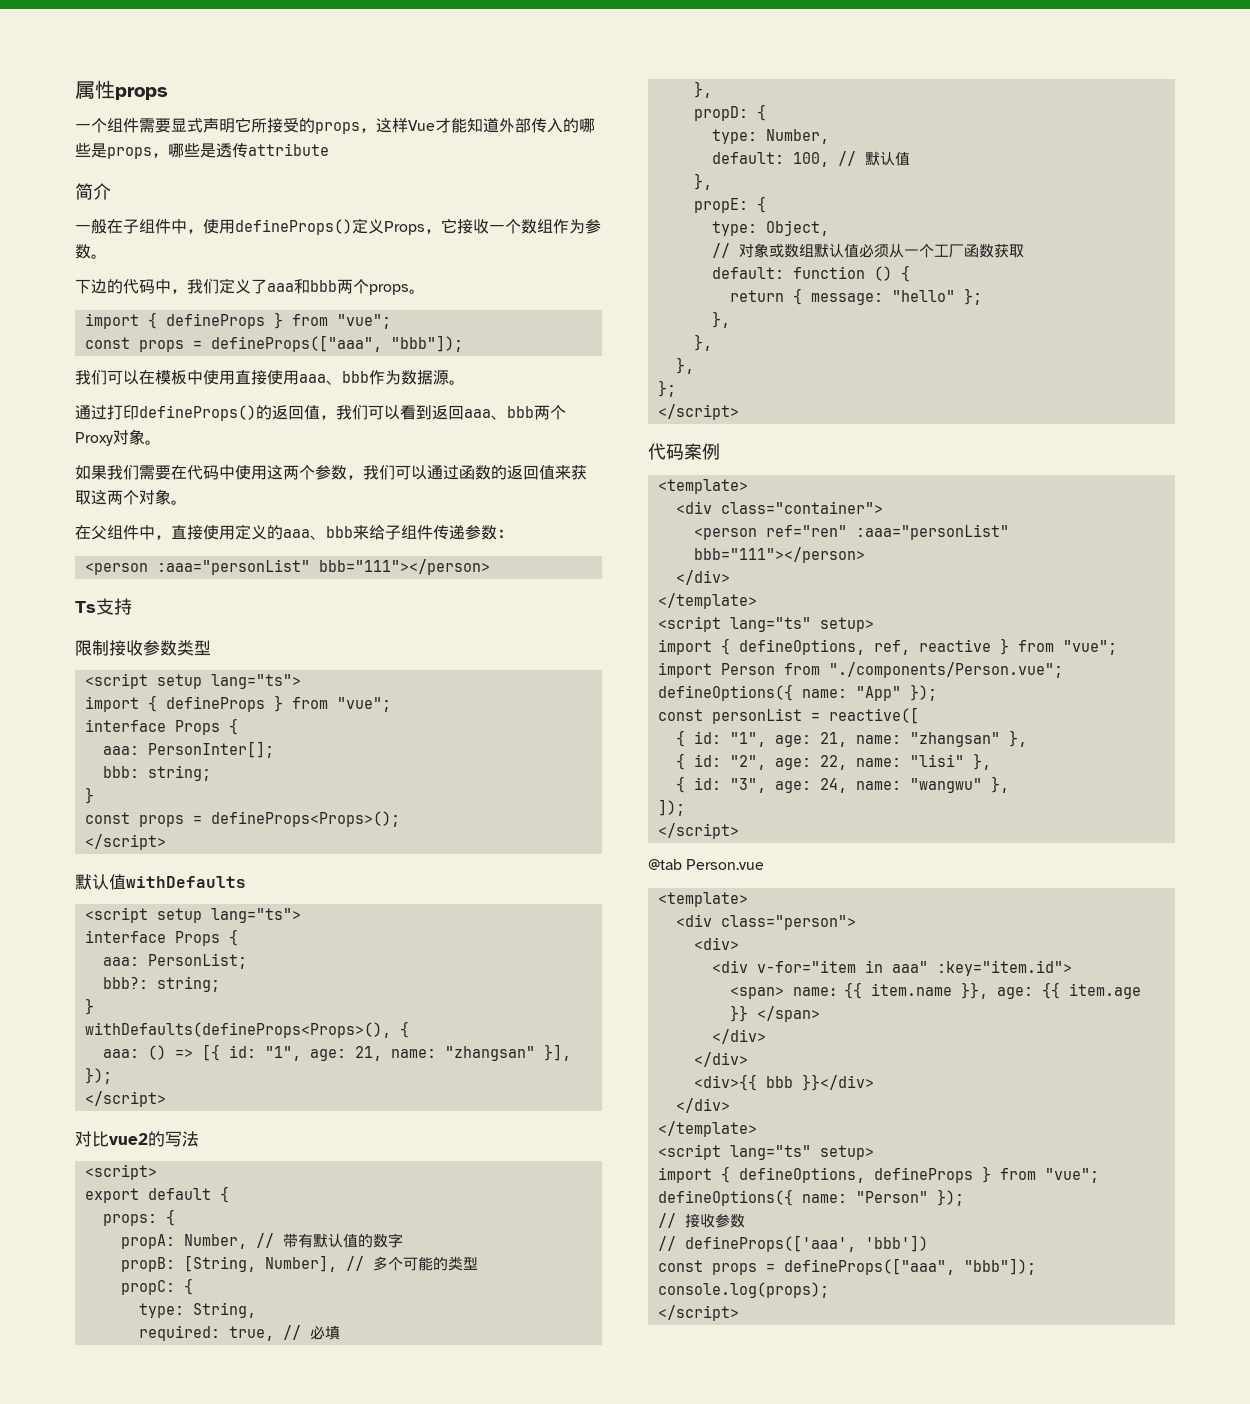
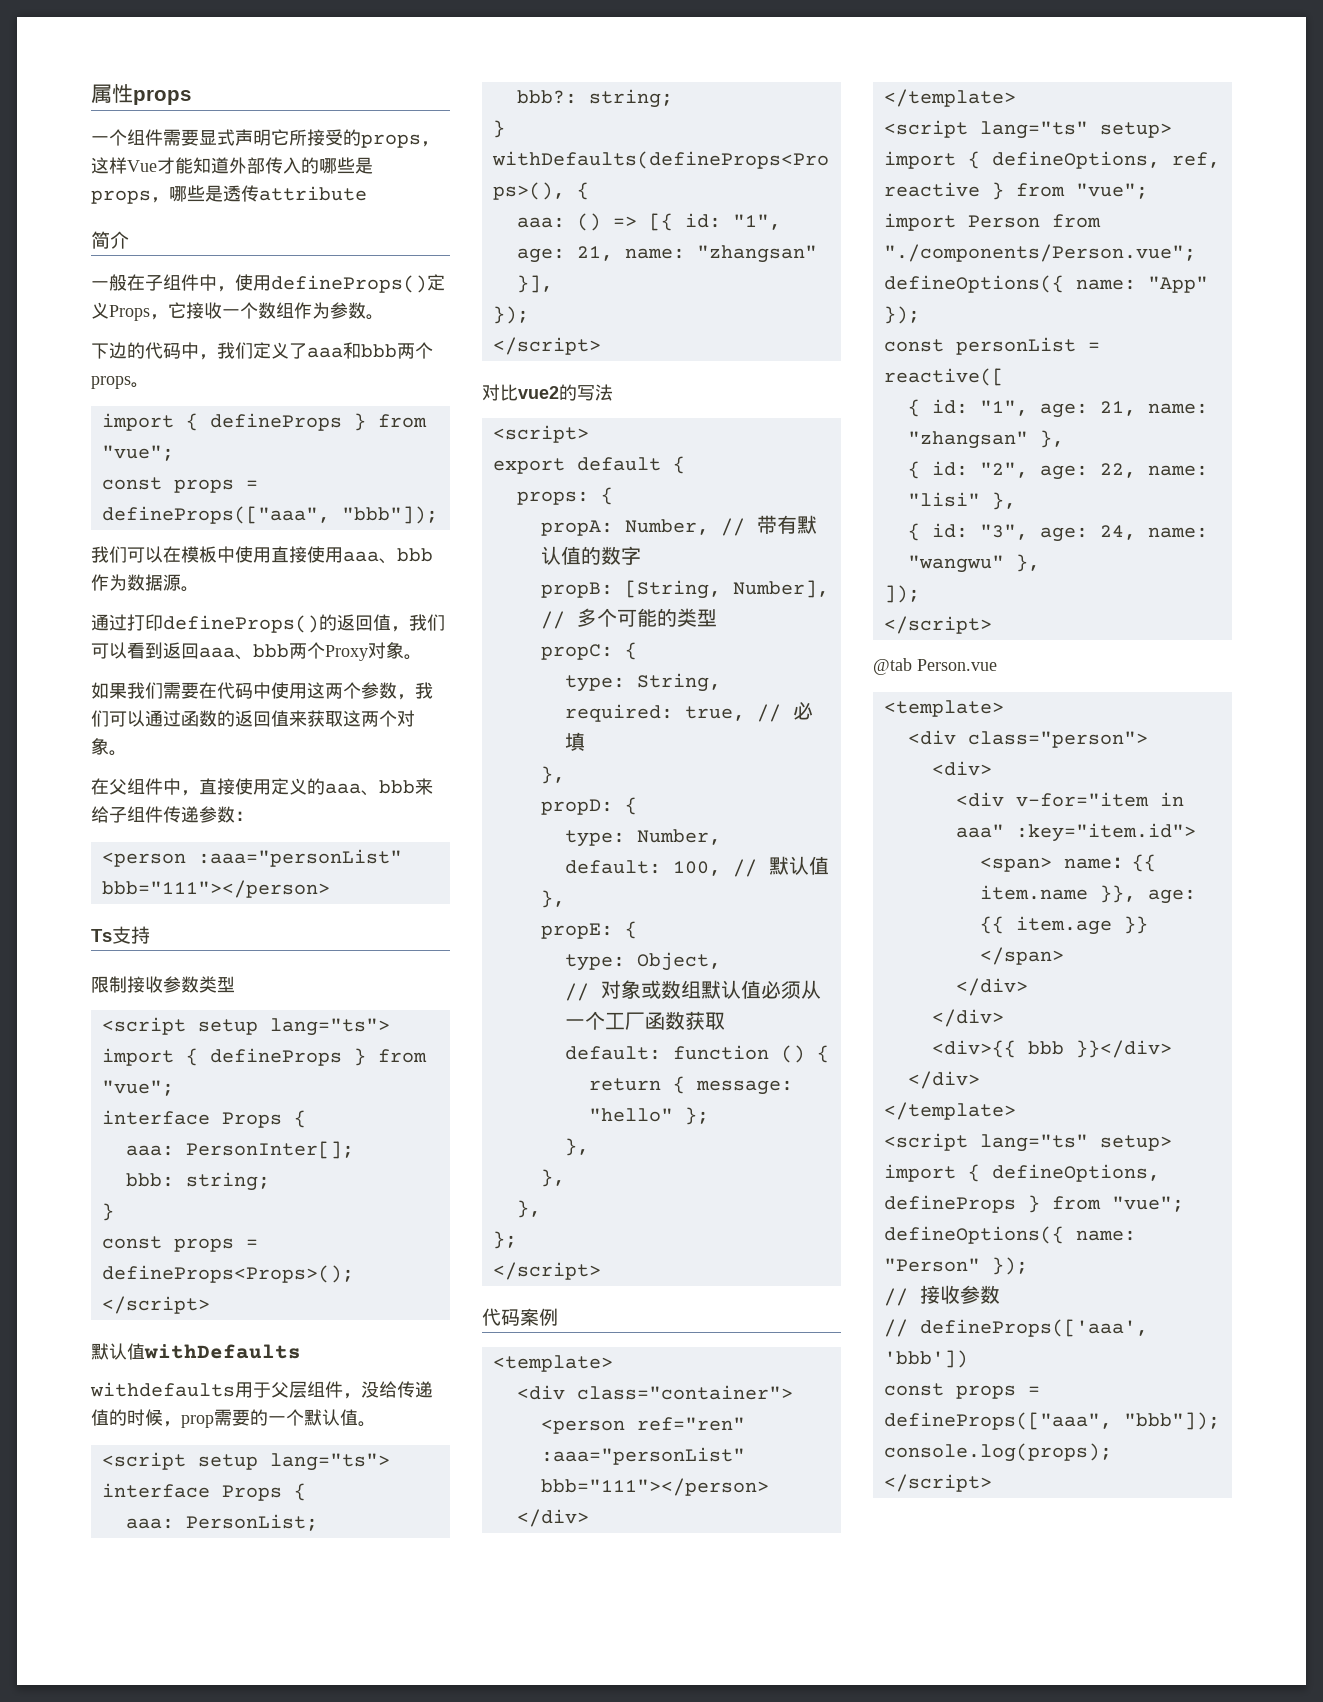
+ withdefaults用于父层组件，没给传递值的时候，prop需要的一个默认值。

